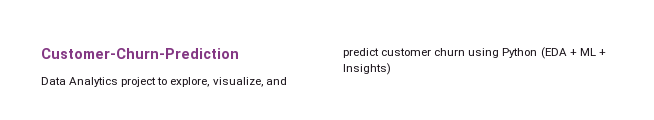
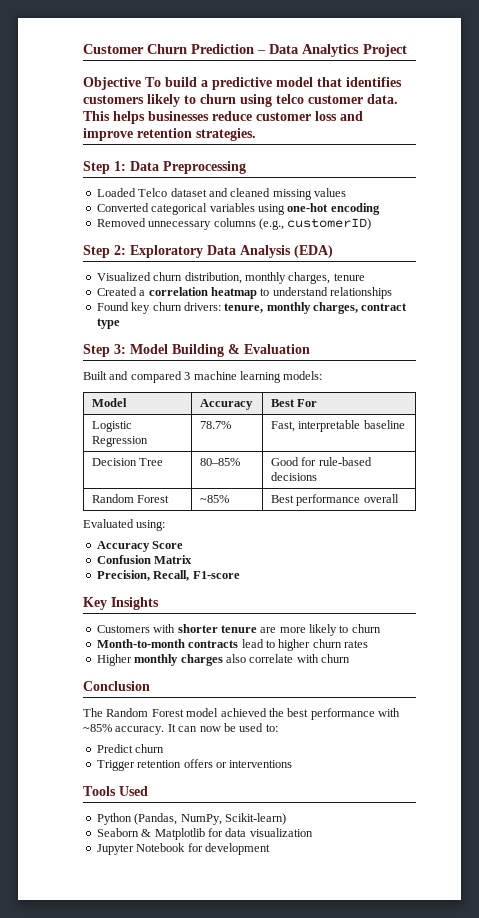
- Customer-Churn-Prediction
- Data Analytics project to explore, visualize, and predict customer churn using Python (EDA + ML + Insights)
+ Customer Churn Prediction – Data Analytics Project
+ Objective To build a predictive model that identifies customers likely to churn using telco customer data. This helps businesses reduce customer loss and improve retention strategies.
+ Step 1: Data Preprocessing
+ Loaded Telco dataset and cleaned missing values
+ Converted categorical variables using one-hot encoding
+ Removed unnecessary columns (e.g., customerID)
+ Step 2: Exploratory Data Analysis (EDA)
+ Visualized churn distribution, monthly charges, tenure
+ Created a correlation heatmap to understand relationships
+ Found key churn drivers: tenure, monthly charges, contract type
+ Step 3: Model Building & Evaluation
+ Built and compared 3 machine learning models:
+ Model | Accuracy | Best For
+ Logistic Regression | 78.7% | Fast, interpretable baseline
+ Decision Tree | 80–85% | Good for rule-based decisions
+ Random Forest | ~85% | Best performance overall
+ Evaluated using:
+ Accuracy Score
+ Confusion Matrix
+ Precision, Recall, F1-score
+ Key Insights
+ Customers with shorter tenure are more likely to churn
+ Month-to-month contracts lead to higher churn rates
+ Higher monthly charges also correlate with churn
+ Conclusion
+ The Random Forest model achieved the best performance with ~85% accuracy. It can now be used to:
+ Predict churn
+ Trigger retention offers or interventions
+ Tools Used
+ Python (Pandas, NumPy, Scikit-learn)
+ Seaborn & Matplotlib for data visualization
+ Jupyter Notebook for development

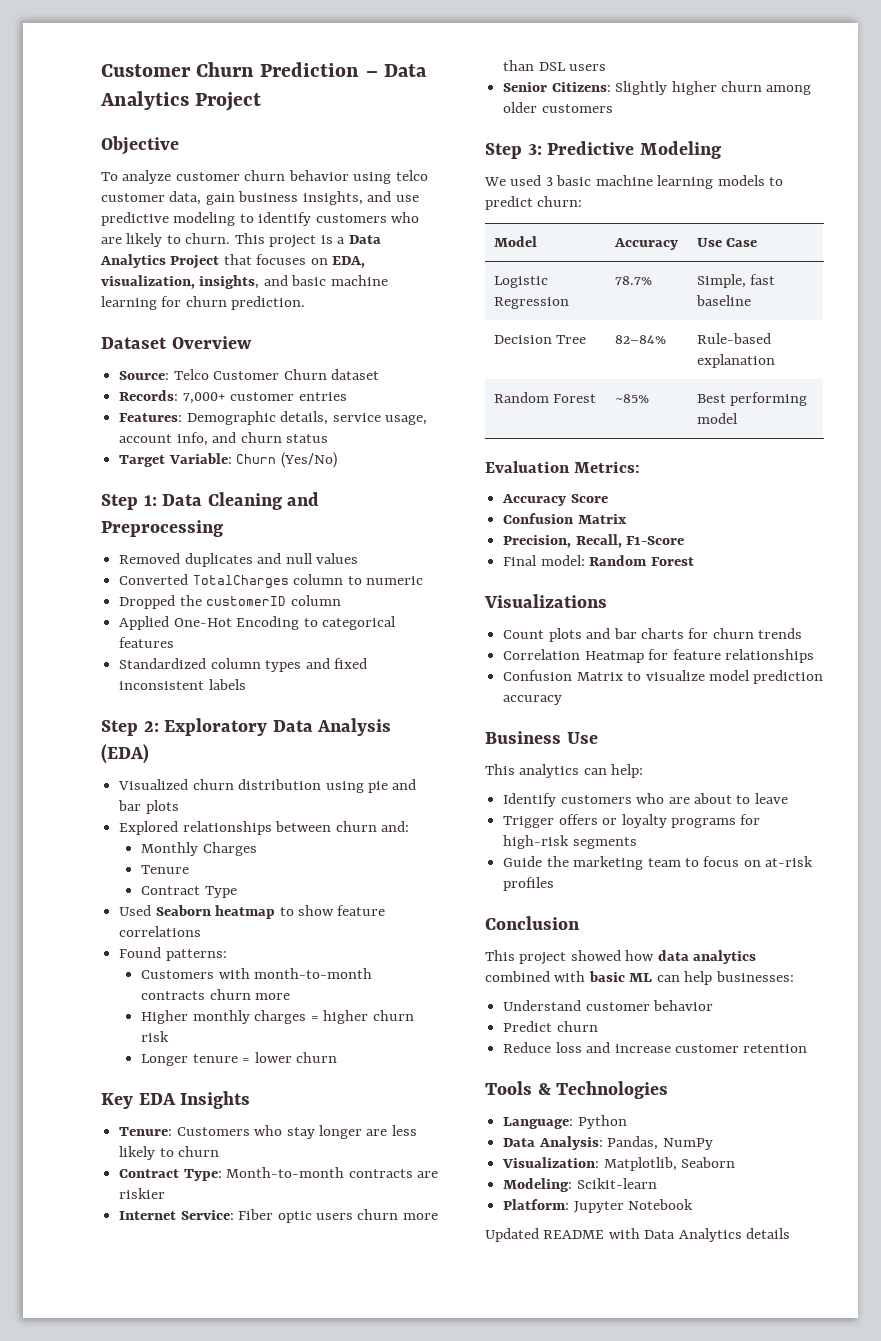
- Objective To build a predictive model that identifies customers likely to churn using telco customer data. This helps businesses reduce customer loss and improve retention strategies.
+ Objective
+ To analyze customer churn behavior using telco customer data, gain business insights, and use predictive modeling to identify customers who are likely to churn. This project is a Data Analytics Project that focuses on EDA, visualization, insights, and basic machine learning for churn prediction.
+ Dataset Overview
+ Source: Telco Customer Churn dataset
+ Records: 7,000+ customer entries
+ Features: Demographic details, service usage, account info, and churn status
+ Target Variable: Churn (Yes/No)
- Step 1: Data Preprocessing
+ Step 1: Data Cleaning and Preprocessing
- Loaded Telco dataset and cleaned missing values
- Converted categorical variables using one-hot encoding
- Removed unnecessary columns (e.g., customerID)
+ Removed duplicates and null values
+ Converted TotalCharges column to numeric
+ Dropped the customerID column
+ Applied One-Hot Encoding to categorical features
+ Standardized column types and fixed inconsistent labels
- Visualized churn distribution, monthly charges, tenure
- Created a correlation heatmap to understand relationships
- Found key churn drivers: tenure, monthly charges, contract type
- Step 3: Model Building & Evaluation
- Built and compared 3 machine learning models:
+ Visualized churn distribution using pie and bar plots
+ Explored relationships between churn and:
+ Monthly Charges
+ Tenure
+ Contract Type
+ Used Seaborn heatmap to show feature correlations
+ Found patterns:
+ Customers with month-to-month contracts churn more
+ Higher monthly charges = higher churn risk
+ Longer tenure = lower churn
+ Key EDA Insights
+ Tenure: Customers who stay longer are less likely to churn
+ Contract Type: Month-to-month contracts are riskier
+ Internet Service: Fiber optic users churn more than DSL users
+ Senior Citizens: Slightly higher churn among older customers
+ Step 3: Predictive Modeling
+ We used 3 basic machine learning models to predict churn:
- Model | Accuracy | Best For
+ Model | Accuracy | Use Case
- Logistic Regression | 78.7% | Fast, interpretable baseline
+ Logistic Regression | 78.7% | Simple, fast baseline
- Decision Tree | 80–85% | Good for rule-based decisions
+ Decision Tree | 82–84% | Rule-based explanation
- Random Forest | ~85% | Best performance overall
- Evaluated using:
+ Random Forest | ~85% | Best performing model
+ Evaluation Metrics:
- Precision, Recall, F1-score
- Key Insights
- Customers with shorter tenure are more likely to churn
- Month-to-month contracts lead to higher churn rates
- Higher monthly charges also correlate with churn
+ Precision, Recall, F1-Score
+ Final model: Random Forest
+ Visualizations
+ Count plots and bar charts for churn trends
+ Correlation Heatmap for feature relationships
+ Confusion Matrix to visualize model prediction accuracy
+ Business Use
+ This analytics can help:
+ Identify customers who are about to leave
+ Trigger offers or loyalty programs for high-risk segments
+ Guide the marketing team to focus on at-risk profiles
  Conclusion
- The Random Forest model achieved the best performance with ~85% accuracy. It can now be used to:
+ This project showed how data analytics combined with basic ML can help businesses:
+ Understand customer behavior
  Predict churn
- Trigger retention offers or interventions
- Tools Used
- Python (Pandas, NumPy, Scikit-learn)
- Seaborn & Matplotlib for data visualization
- Jupyter Notebook for development
+ Reduce loss and increase customer retention
+ Tools & Technologies
+ Language: Python
+ Data Analysis: Pandas, NumPy
+ Visualization: Matplotlib, Seaborn
+ Modeling: Scikit-learn
+ Platform: Jupyter Notebook
+ Updated README with Data Analytics details

